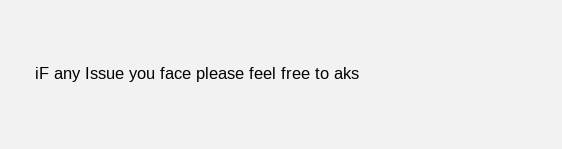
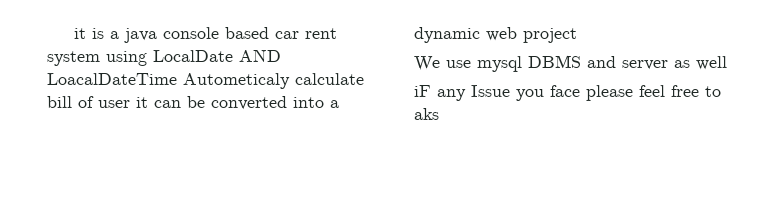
+ it is a java console based car rent system using LocalDate AND LoacalDateTime Autometicaly calculate bill of user it can be converted into a dynamic web project
+ We use mysql DBMS and server as well

